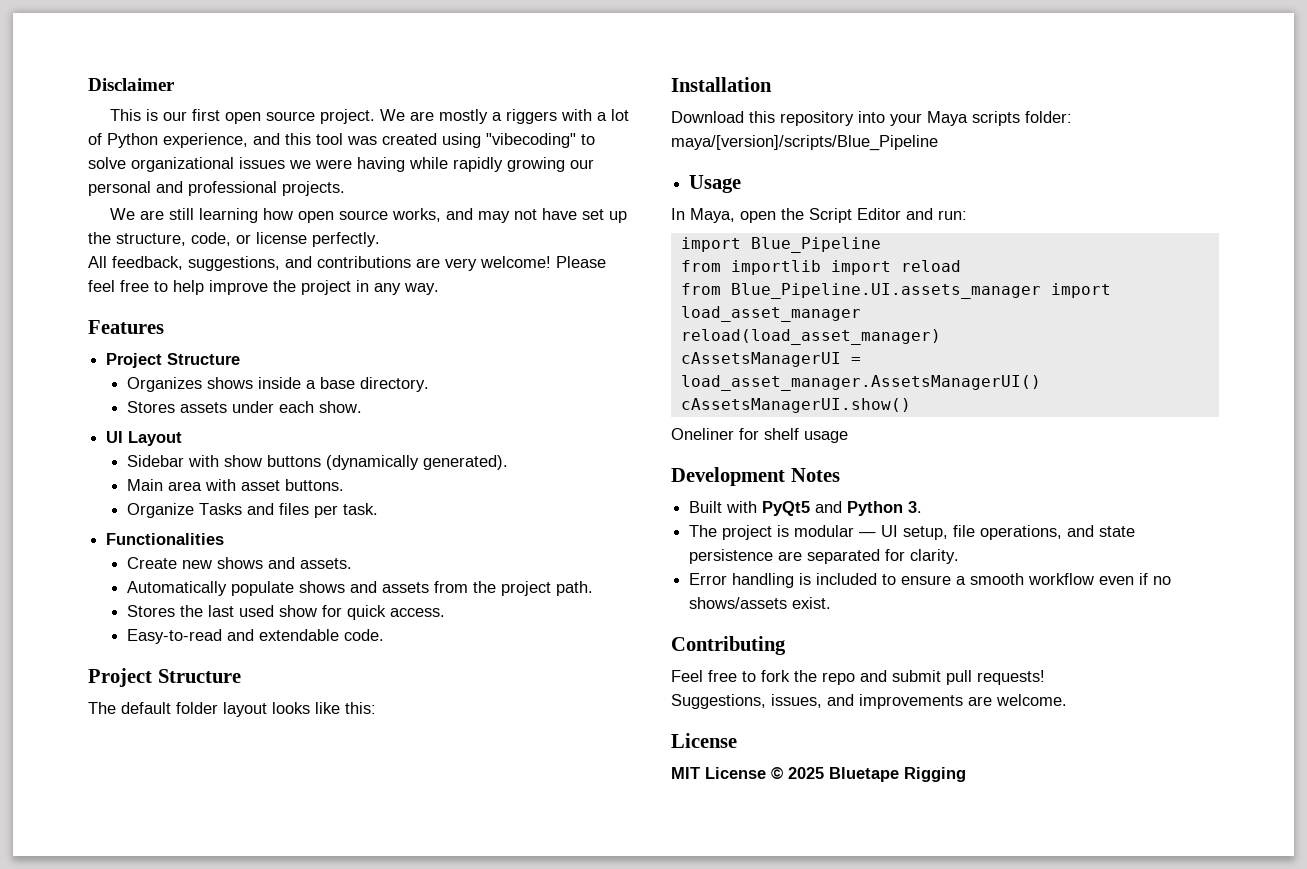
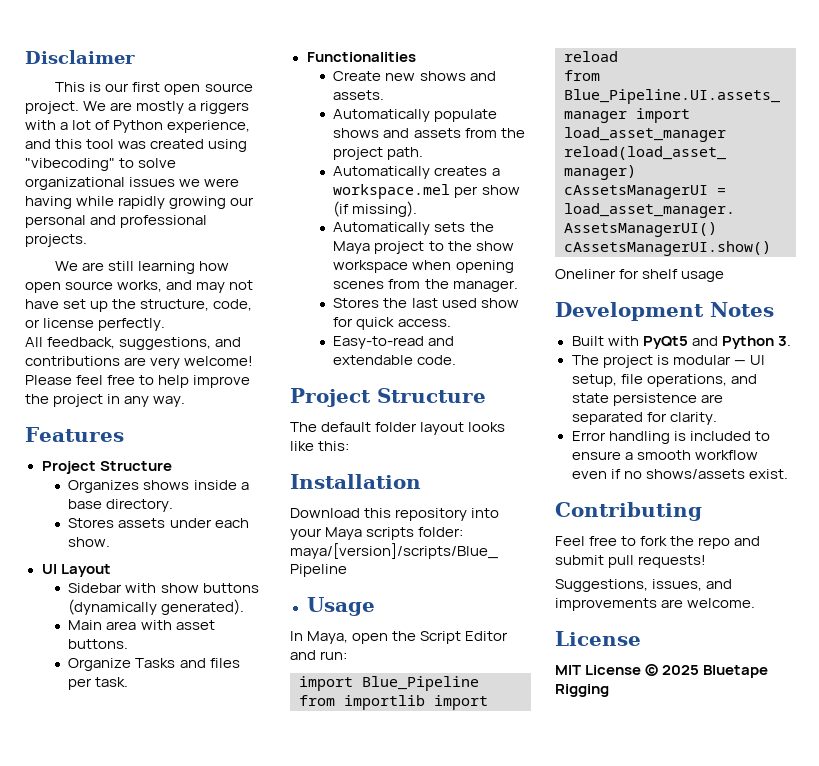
+ Automatically creates a workspace.mel per show (if missing).
+ Automatically sets the Maya project to the show workspace when opening scenes from the manager.

